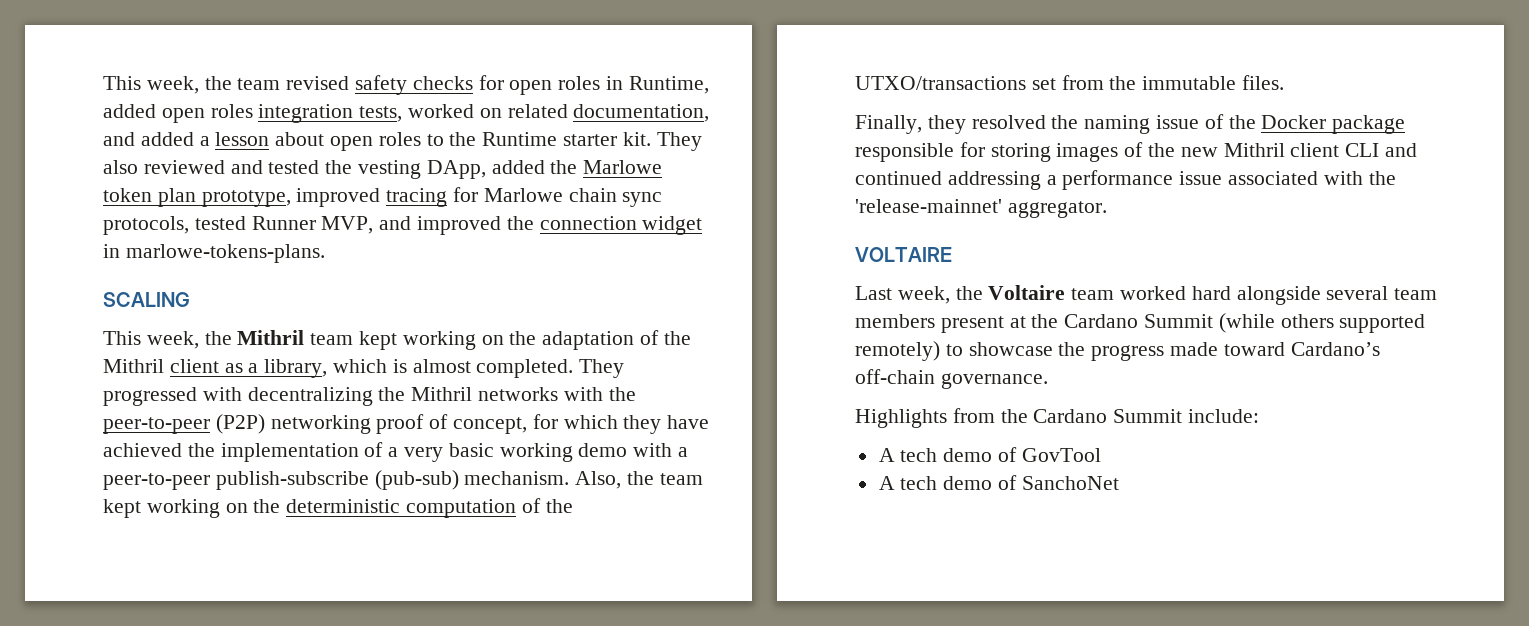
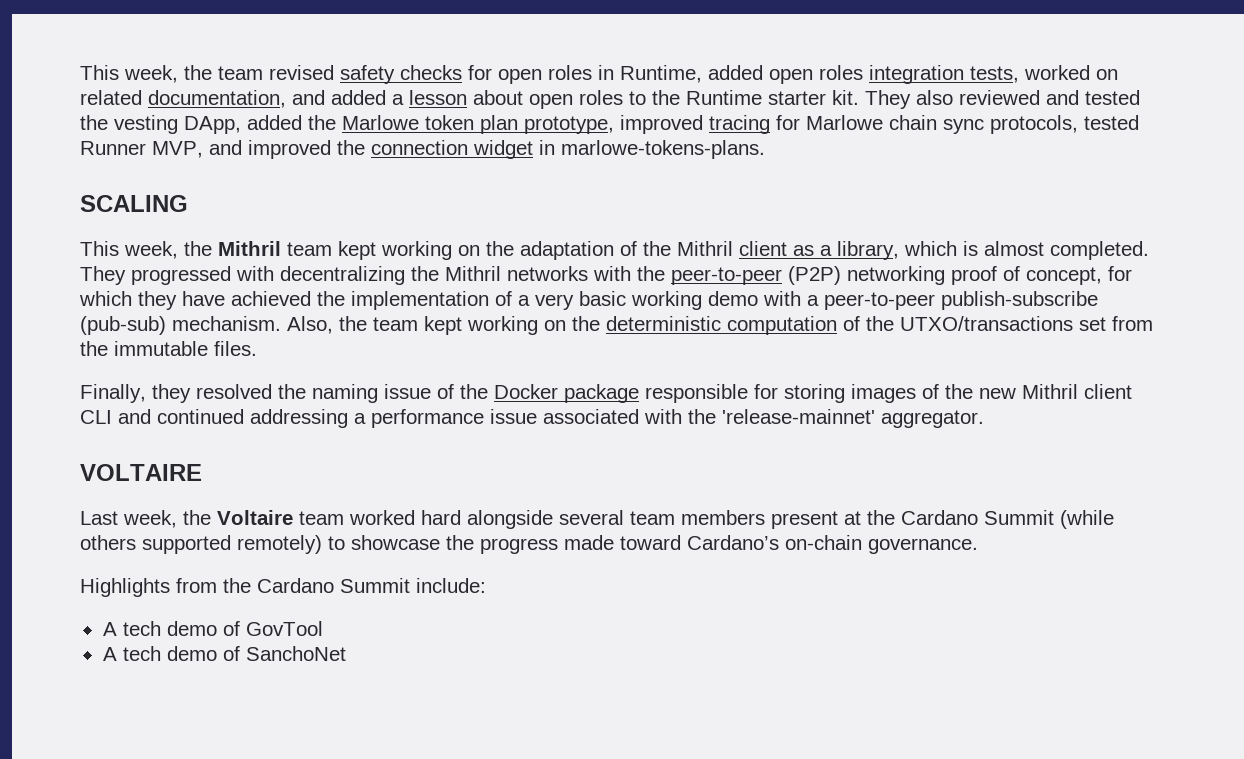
- Last week, the Voltaire team worked hard alongside several team members present at the Cardano Summit (while others supported remotely) to showcase the progress made toward Cardano’s off-chain governance.
+ Last week, the Voltaire team worked hard alongside several team members present at the Cardano Summit (while others supported remotely) to showcase the progress made toward Cardano’s on-chain governance.

